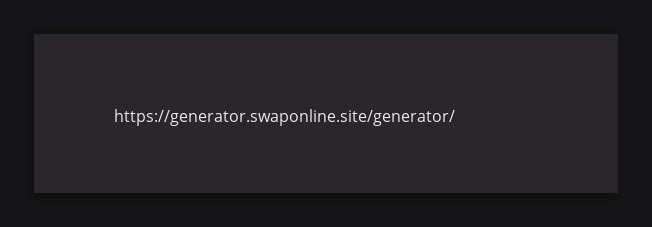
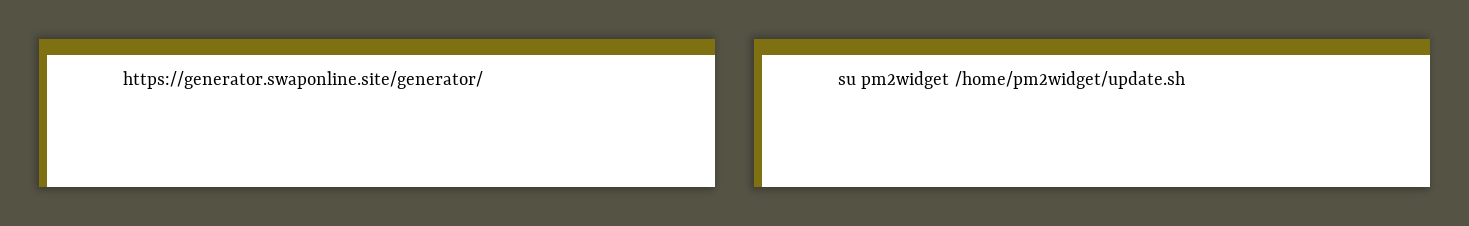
+ su pm2widget /home/pm2widget/update.sh

